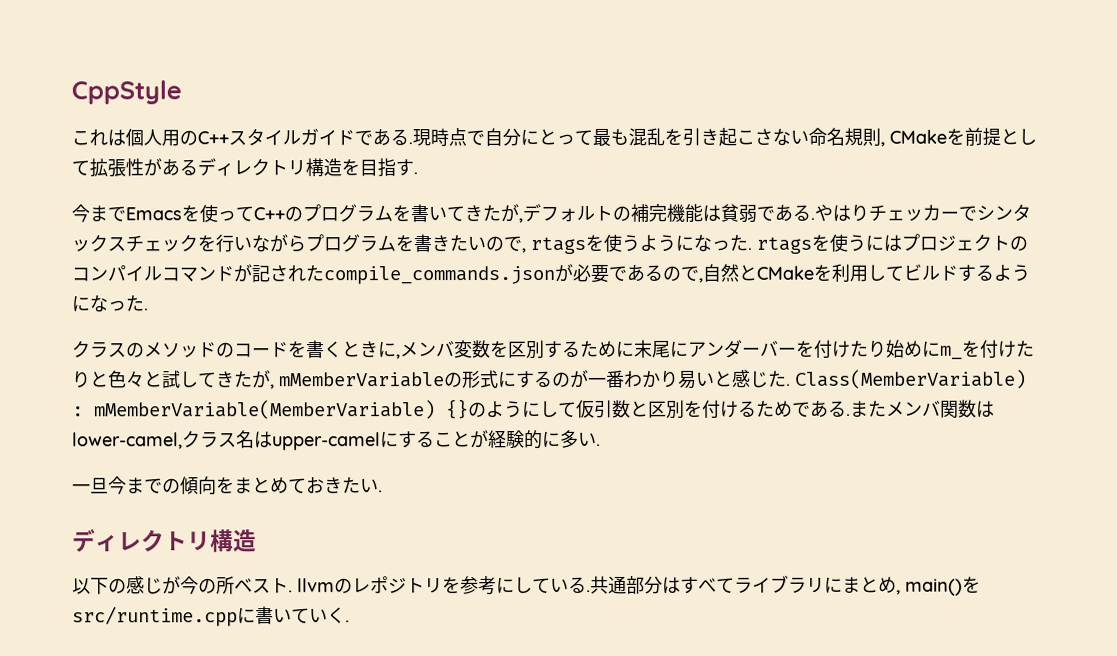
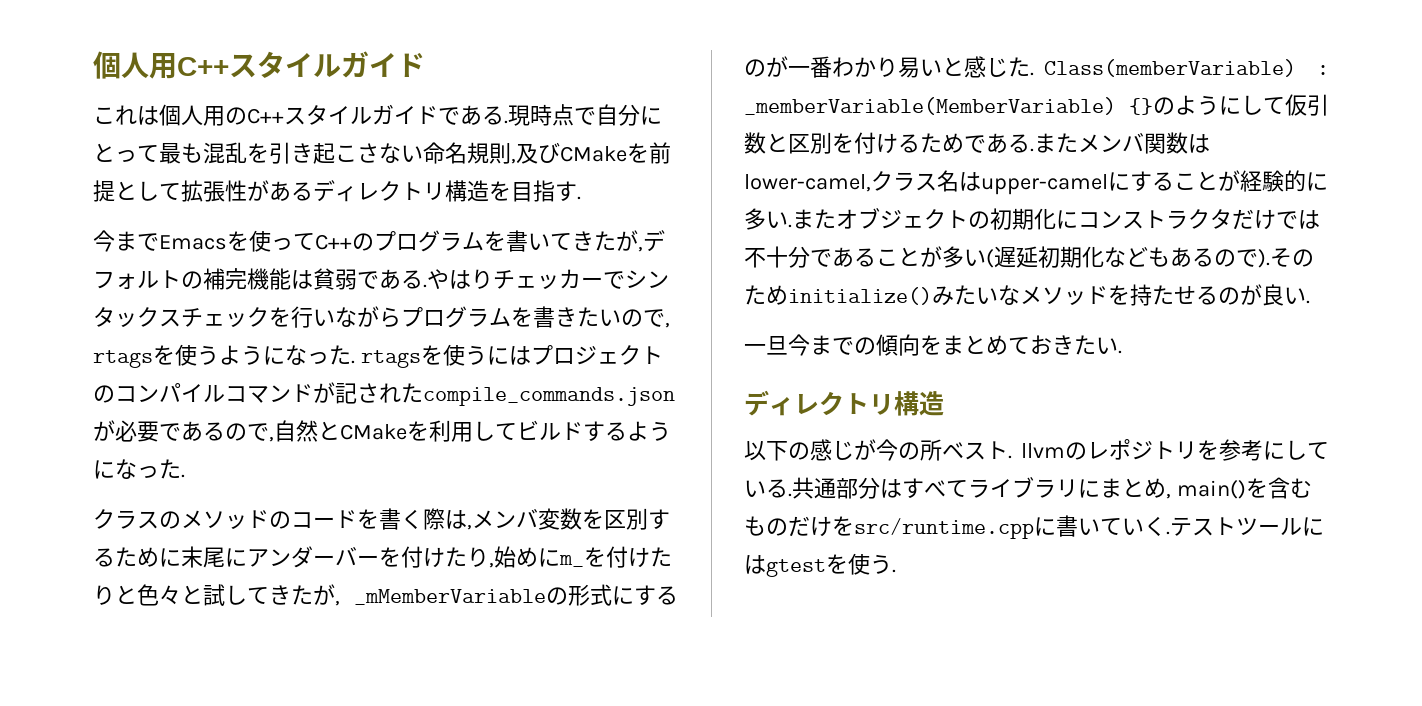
- CppStyle
+ 個人用C++スタイルガイド
- 現時点で自分にとって最も混乱を引き起こさない命名規則, CMakeを前提として拡張性があるディレクトリ構造を目指す.
+ 現時点で自分にとって最も混乱を引き起こさない命名規則,及びCMakeを前提として拡張性があるディレクトリ構造を目指す.
- クラスのメソッドのコードを書くときに,メンバ変数を区別するために末尾にアンダーバーを付けたり始めにm_を付けたりと色々と試してきたが, mMemberVariableの形式にするのが一番わかり易いと感じた.
+ クラスのメソッドのコードを書く際は,メンバ変数を区別するために末尾にアンダーバーを付けたり,始めにm_を付けたりと色々と試してきたが, _mMemberVariableの形式にするのが一番わかり易いと感じた.
- Class(MemberVariable) : mMemberVariable(MemberVariable) {}のようにして仮引数と区別を付けるためである.
+ Class(memberVariable) : _memberVariable(MemberVariable) {}のようにして仮引数と区別を付けるためである.
+ またオブジェクトの初期化にコンストラクタだけでは不十分であることが多い(遅延初期化などもあるので).そのためinitialize()みたいなメソッドを持たせるのが良い.
- 共通部分はすべてライブラリにまとめ, main()をsrc/runtime.cppに書いていく.
+ 共通部分はすべてライブラリにまとめ, main()を含むものだけをsrc/runtime.cppに書いていく.
+ テストツールにはgtestを使う.

